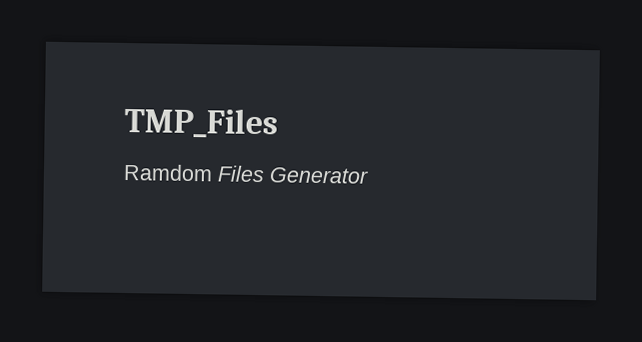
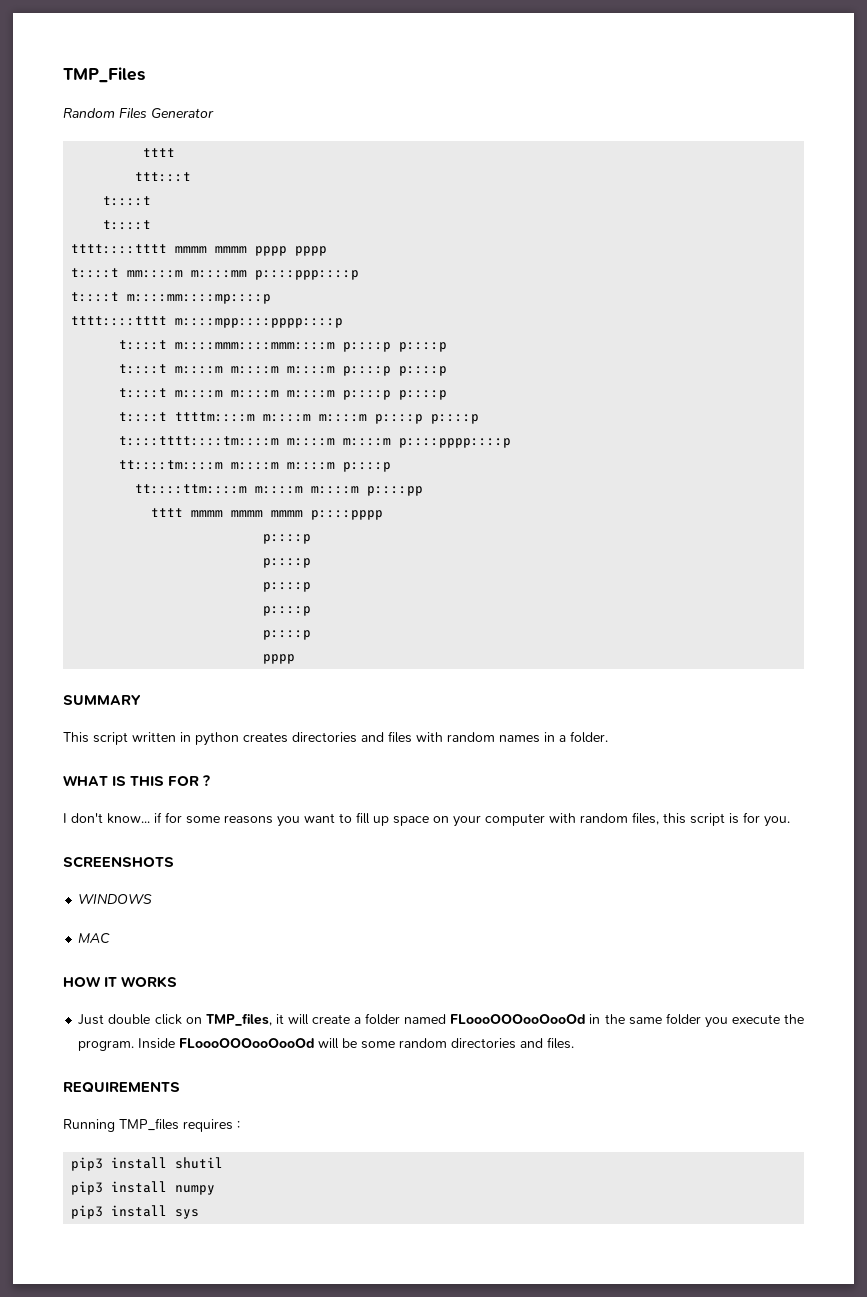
- Ramdom Files Generator
+ Random Files Generator
+ tttt
+ ttt:::t
+ t::::t
+ t::::t
+ tttt::::tttt mmmm mmmm pppp pppp
+ t::::t mm::::m m::::mm p::::ppp::::p
+ t::::t m::::mm::::mp::::p
+ tttt::::tttt m::::mpp::::pppp::::p
+ t::::t m::::mmm::::mmm::::m p::::p p::::p
+ t::::t m::::m m::::m m::::m p::::p p::::p
+ t::::t m::::m m::::m m::::m p::::p p::::p
+ t::::t ttttm::::m m::::m m::::m p::::p p::::p
+ t::::tttt::::tm::::m m::::m m::::m p::::pppp::::p
+ tt::::tm::::m m::::m m::::m p::::p
+ tt::::ttm::::m m::::m m::::m p::::pp
+ tttt mmmm mmmm mmmm p::::pppp
+ p::::p
+ p::::p
+ p::::p
+ p::::p
+ p::::p
+ pppp
+ SUMMARY
+ This script written in python creates directories and files with random names in a folder.
+ WHAT IS THIS FOR ?
+ I don't know... if for some reasons you want to fill up space on your computer with random files, this script is for you.
+ SCREENSHOTS
+ WINDOWS
+ MAC
+ HOW IT WORKS
+ Just double click on TMP_files, it will create a folder named FLoooOOOooOooOd in the same folder you execute the program. Inside FLoooOOOooOooOd will be some random directories and files.
+ REQUIREMENTS
+ Running TMP_files requires :
+ pip3 install shutil
+ pip3 install numpy
+ pip3 install sys

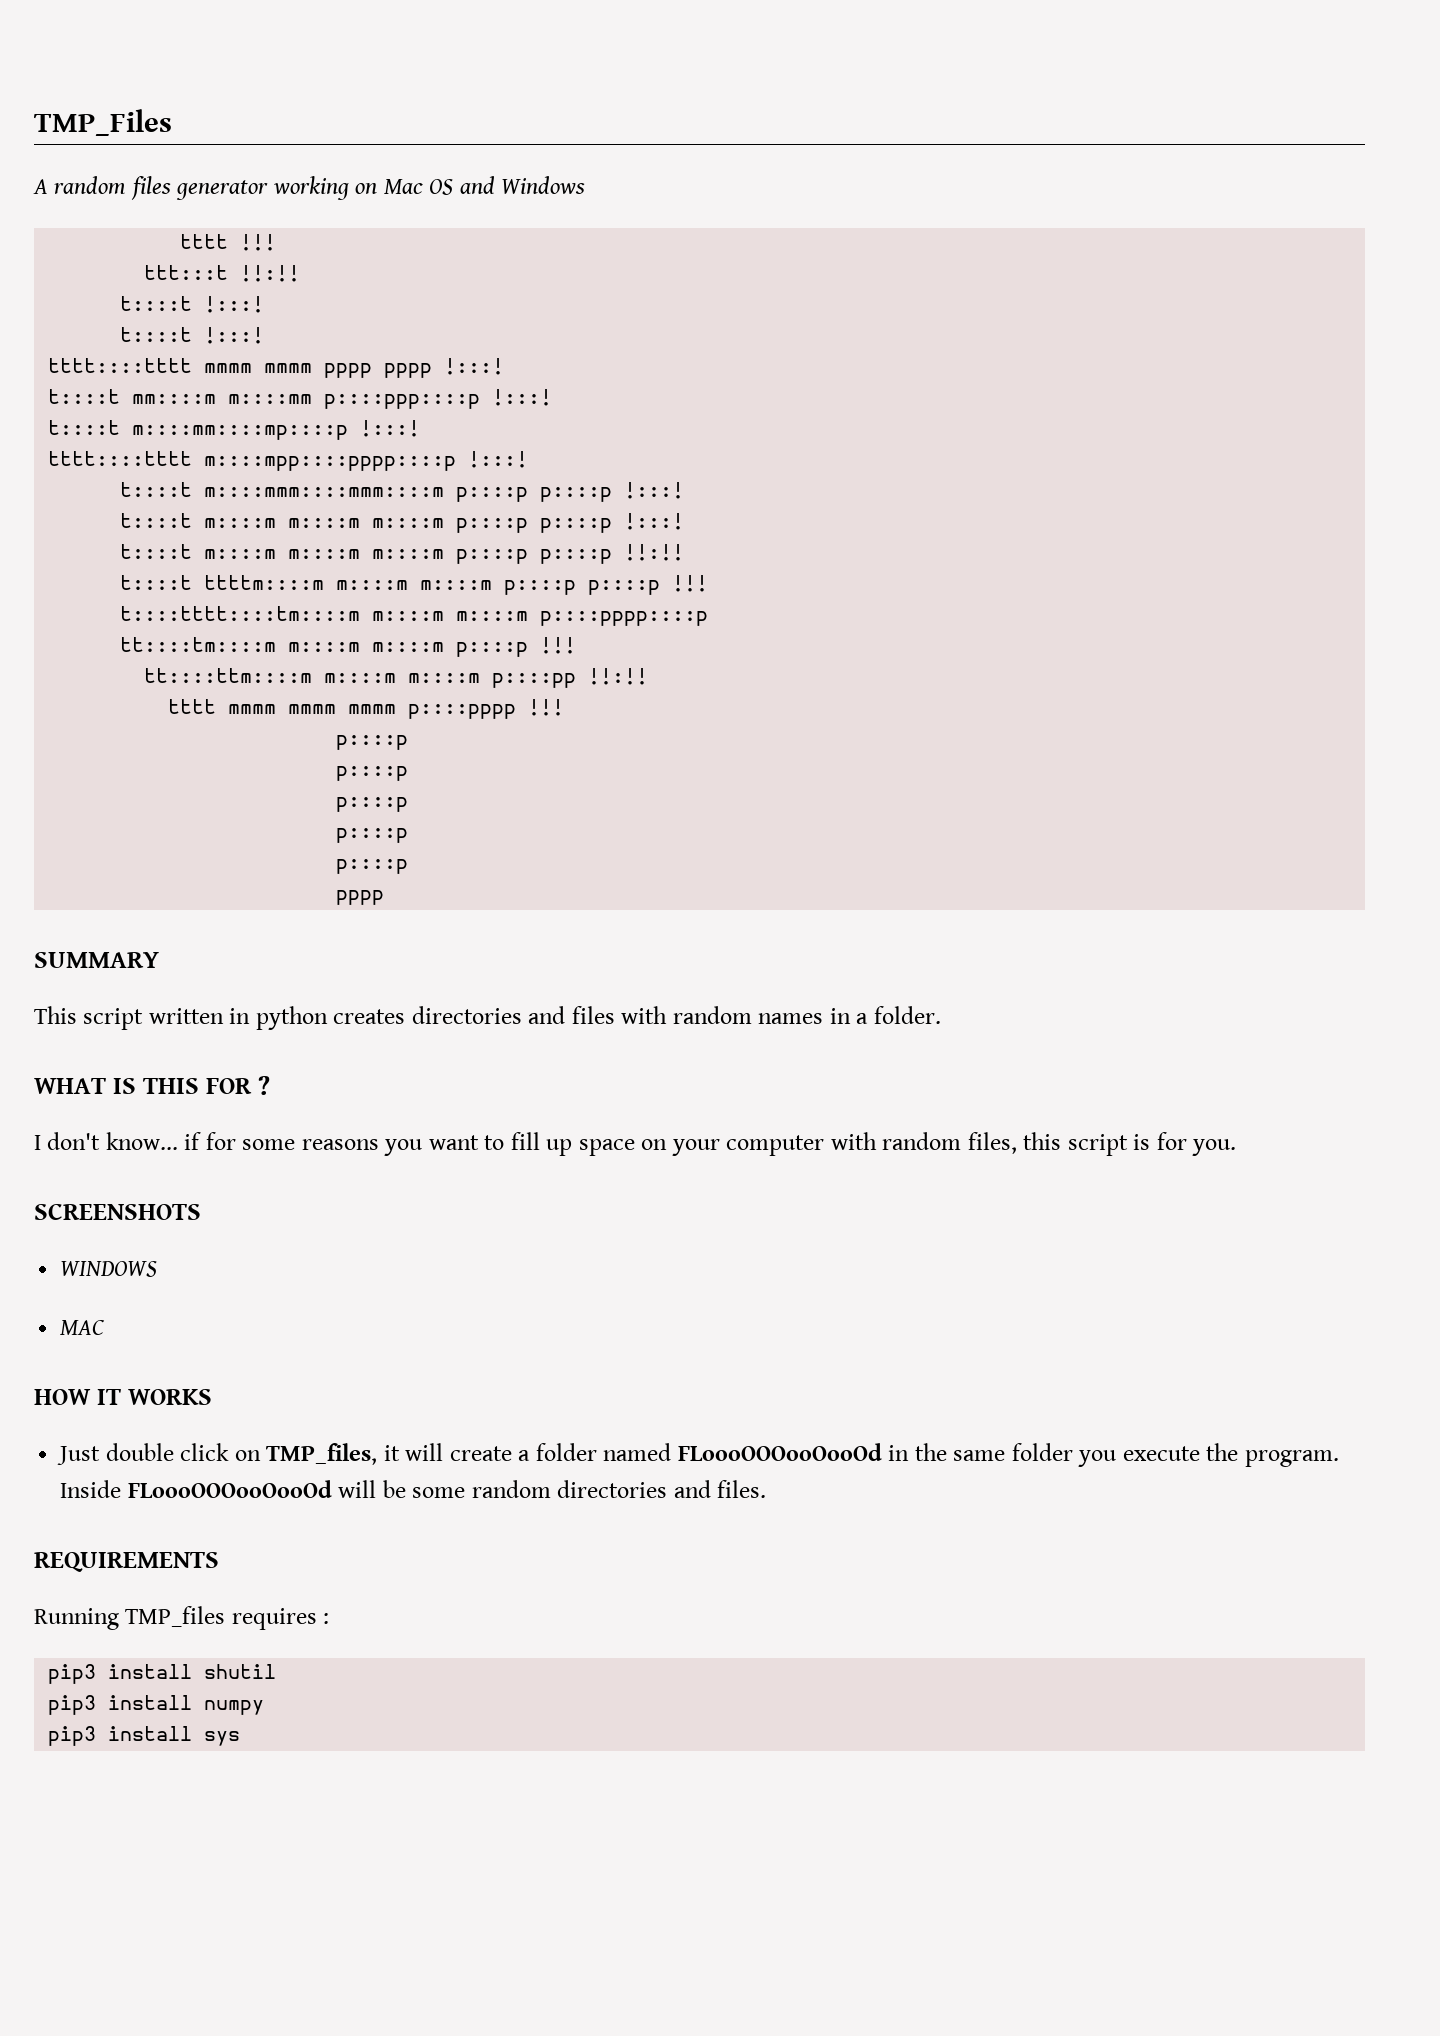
- Random Files Generator
- tttt
+ A random files generator working on Mac OS and Windows
+ tttt !!!
- ttt:::t
- t::::t
- t::::t
+ ttt:::t !!:!!
+ t::::t !:::!
+ t::::t !:::!
- tttt::::tttt mmmm mmmm pppp pppp
+ tttt::::tttt mmmm mmmm pppp pppp !:::!
- t::::t mm::::m m::::mm p::::ppp::::p
+ t::::t mm::::m m::::mm p::::ppp::::p !:::!
- t::::t m::::mm::::mp::::p
+ t::::t m::::mm::::mp::::p !:::!
- tttt::::tttt m::::mpp::::pppp::::p
+ tttt::::tttt m::::mpp::::pppp::::p !:::!
- t::::t m::::mmm::::mmm::::m p::::p p::::p
- t::::t m::::m m::::m m::::m p::::p p::::p
- t::::t m::::m m::::m m::::m p::::p p::::p
+ t::::t m::::mmm::::mmm::::m p::::p p::::p !:::!
+ t::::t m::::m m::::m m::::m p::::p p::::p !:::!
+ t::::t m::::m m::::m m::::m p::::p p::::p !!:!!
- t::::t ttttm::::m m::::m m::::m p::::p p::::p
+ t::::t ttttm::::m m::::m m::::m p::::p p::::p !!!
- tt::::tm::::m m::::m m::::m p::::p
+ tt::::tm::::m m::::m m::::m p::::p !!!
- tt::::ttm::::m m::::m m::::m p::::pp
+ tt::::ttm::::m m::::m m::::m p::::pp !!:!!
- tttt mmmm mmmm mmmm p::::pppp
+ tttt mmmm mmmm mmmm p::::pppp !!!

